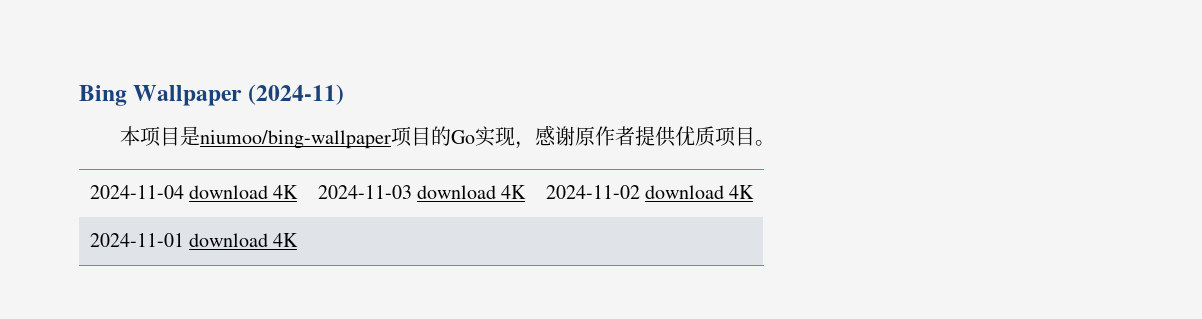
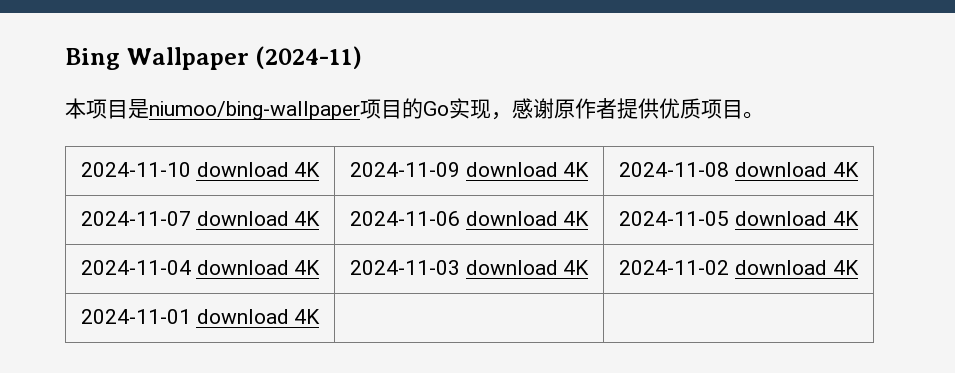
+ 2024-11-10 download 4K | 2024-11-09 download 4K | 2024-11-08 download 4K
+ 2024-11-07 download 4K | 2024-11-06 download 4K | 2024-11-05 download 4K

